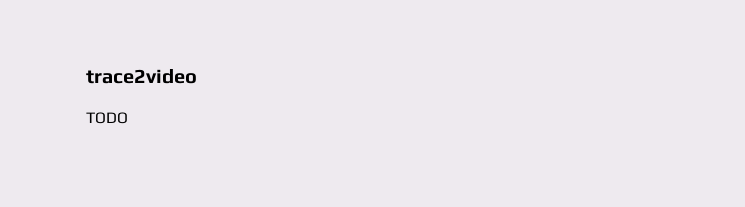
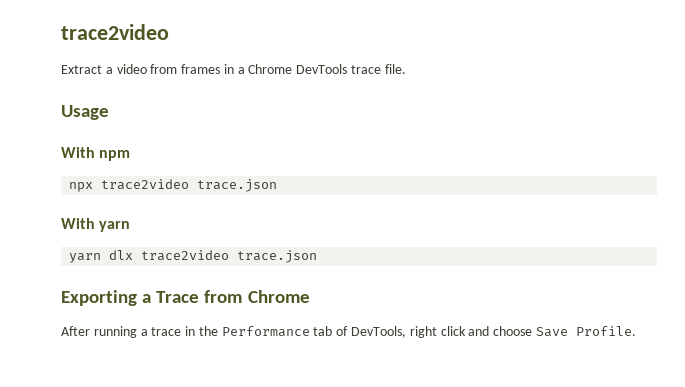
- TODO
+ Extract a video from frames in a Chrome DevTools trace file.
+ Usage
+ With npm
+ npx trace2video trace.json
+ With yarn
+ yarn dlx trace2video trace.json
+ Exporting a Trace from Chrome
+ After running a trace in the Performance tab of DevTools, right click and choose Save Profile.

